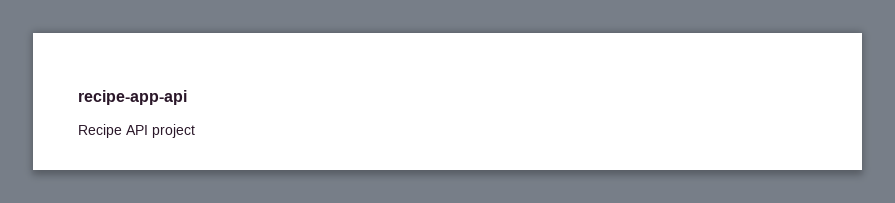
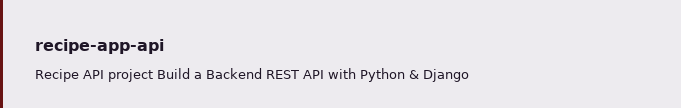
- Recipe API project
+ Recipe API project Build a Backend REST API with Python & Django

